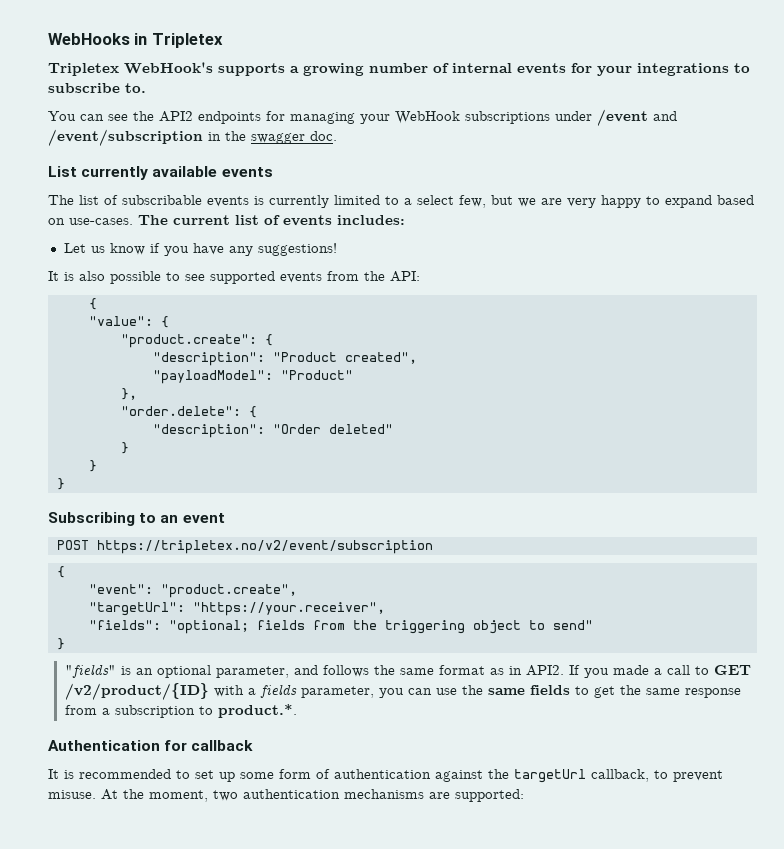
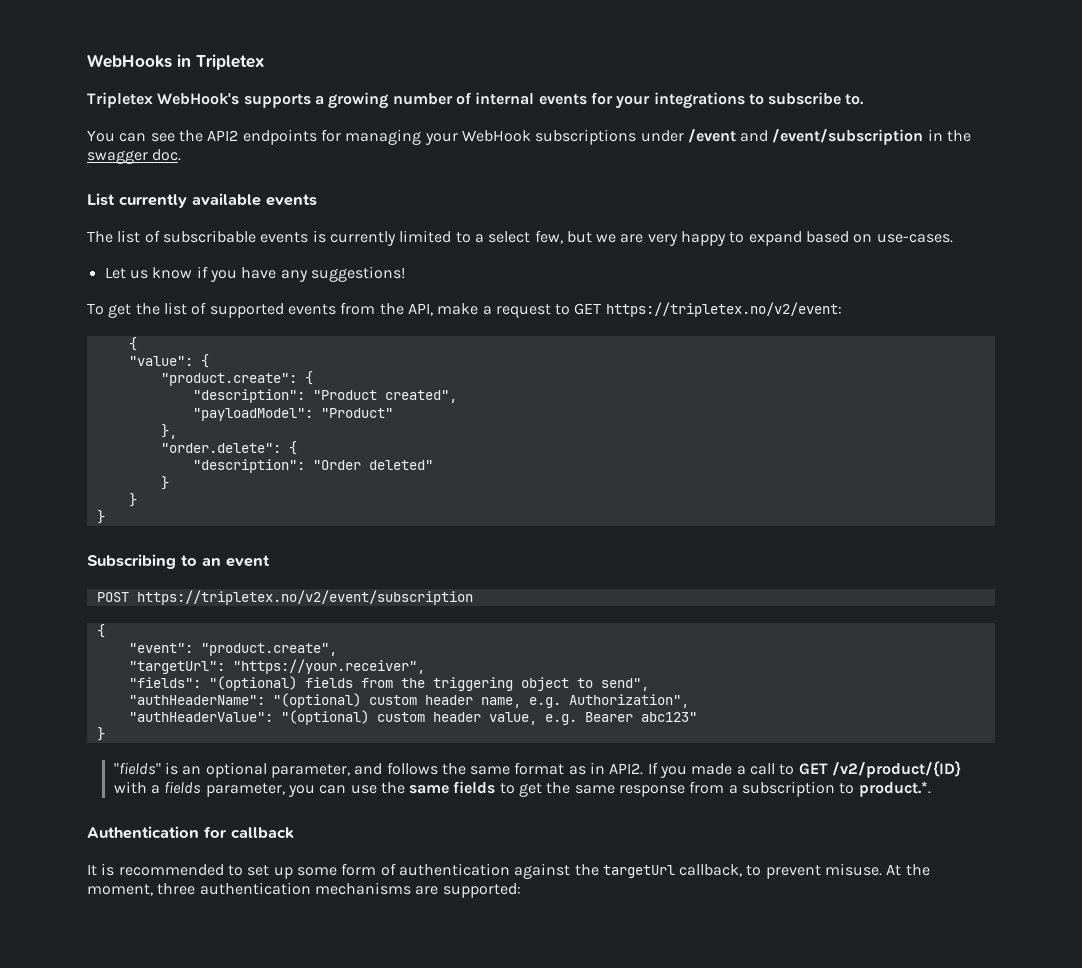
- The current list of events includes:
- It is also possible to see supported events from the API:
+ To get the list of supported events from the API, make a request to GET https://tripletex.no/v2/event:
- "fields": "optional; fields from the triggering object to send"
+ "fields": "(optional) fields from the triggering object to send",
+ "authHeaderName": "(optional) custom header name, e.g. Authorization",
+ "authHeaderValue": "(optional) custom header value, e.g. Bearer abc123"
- At the moment, two authentication mechanisms are supported:
+ At the moment, three authentication mechanisms are supported:

